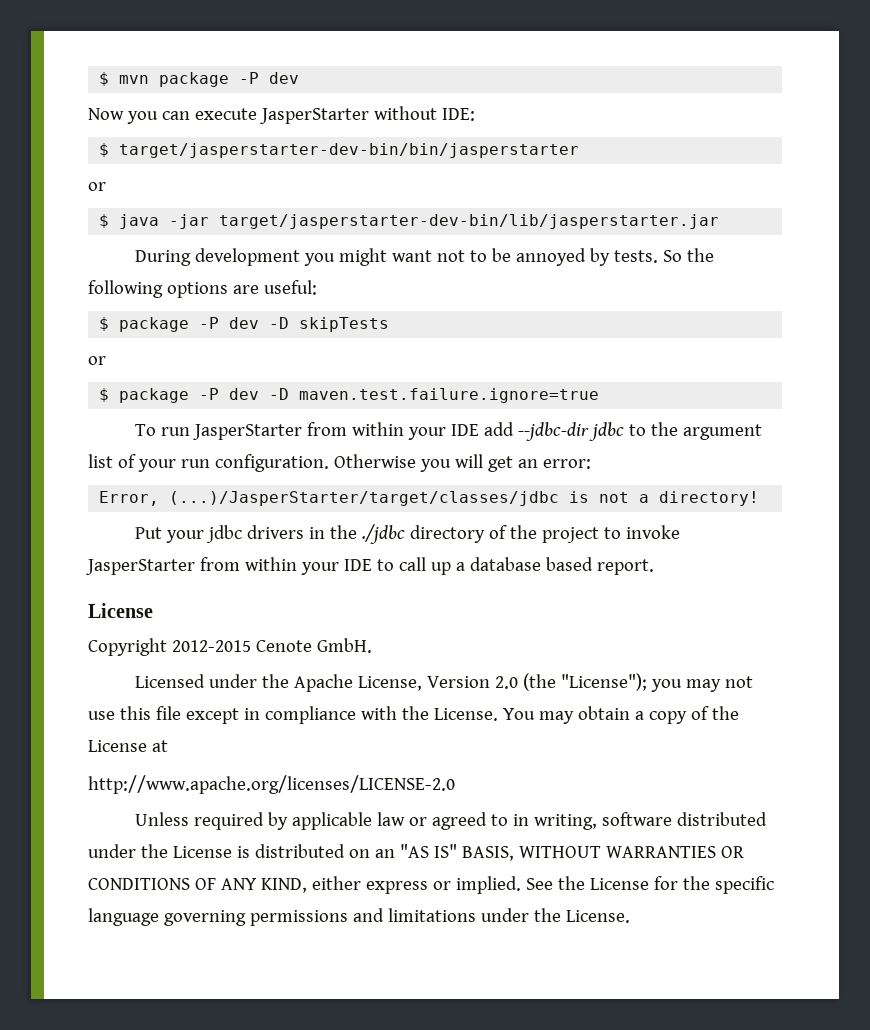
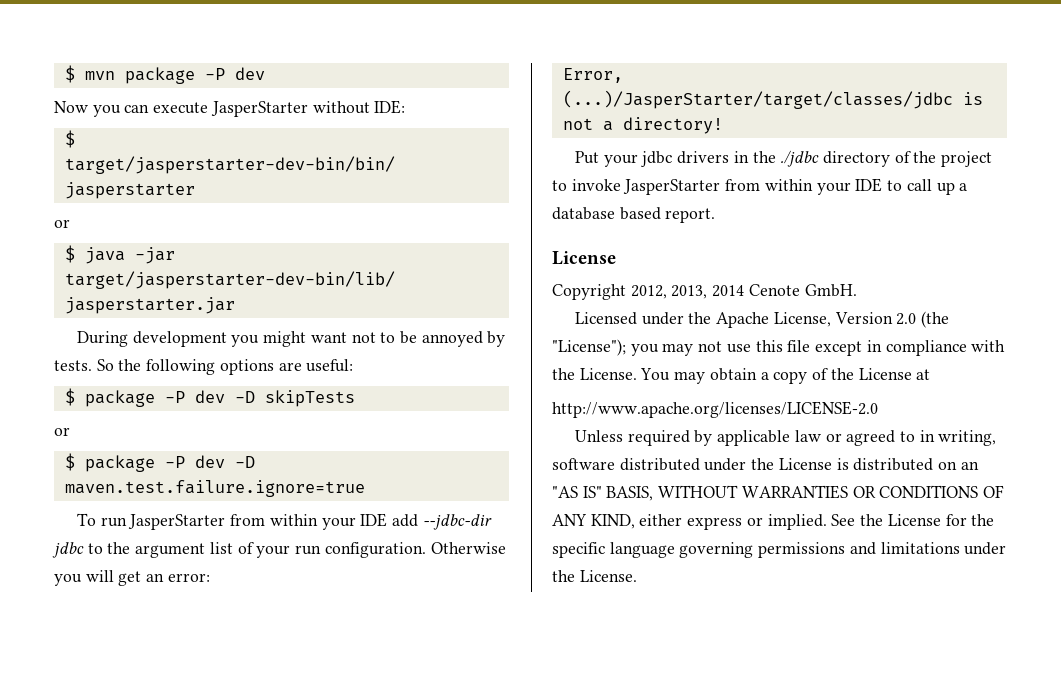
- Copyright 2012-2015 Cenote GmbH.
+ Copyright 2012, 2013, 2014 Cenote GmbH.

